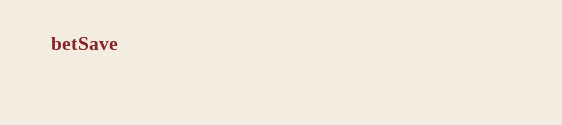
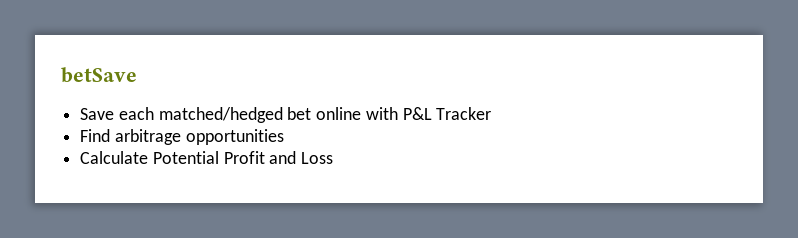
+ Save each matched/hedged bet online with P&L Tracker
+ Find arbitrage opportunities
+ Calculate Potential Profit and Loss

